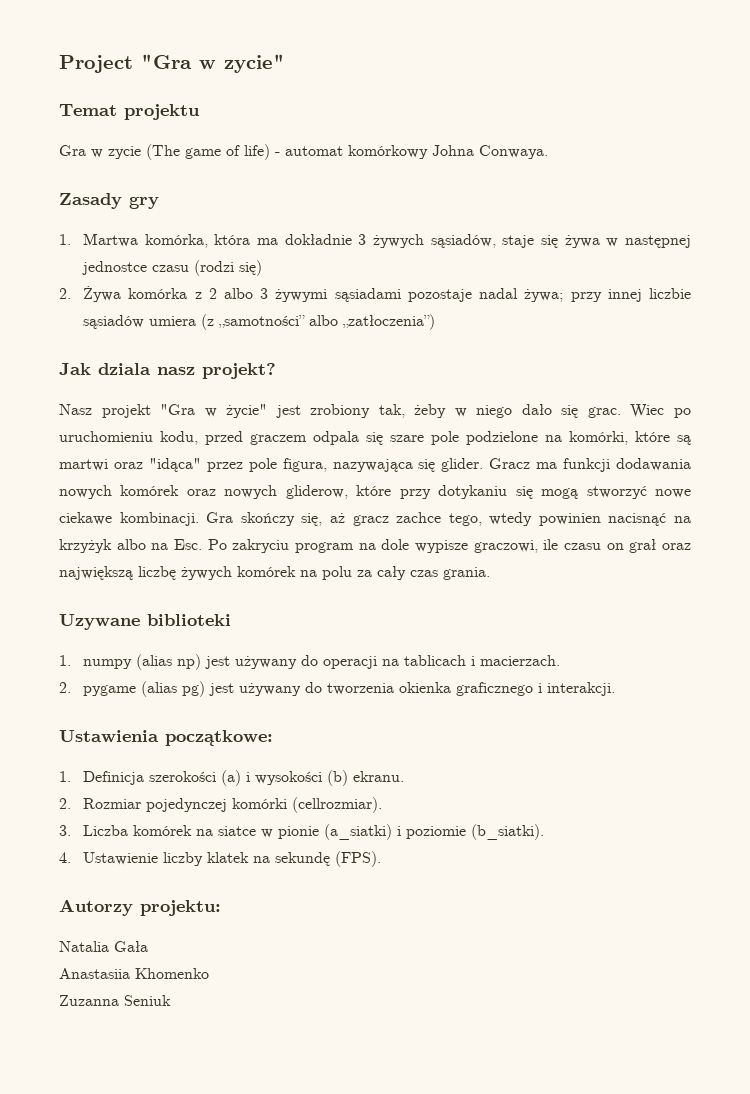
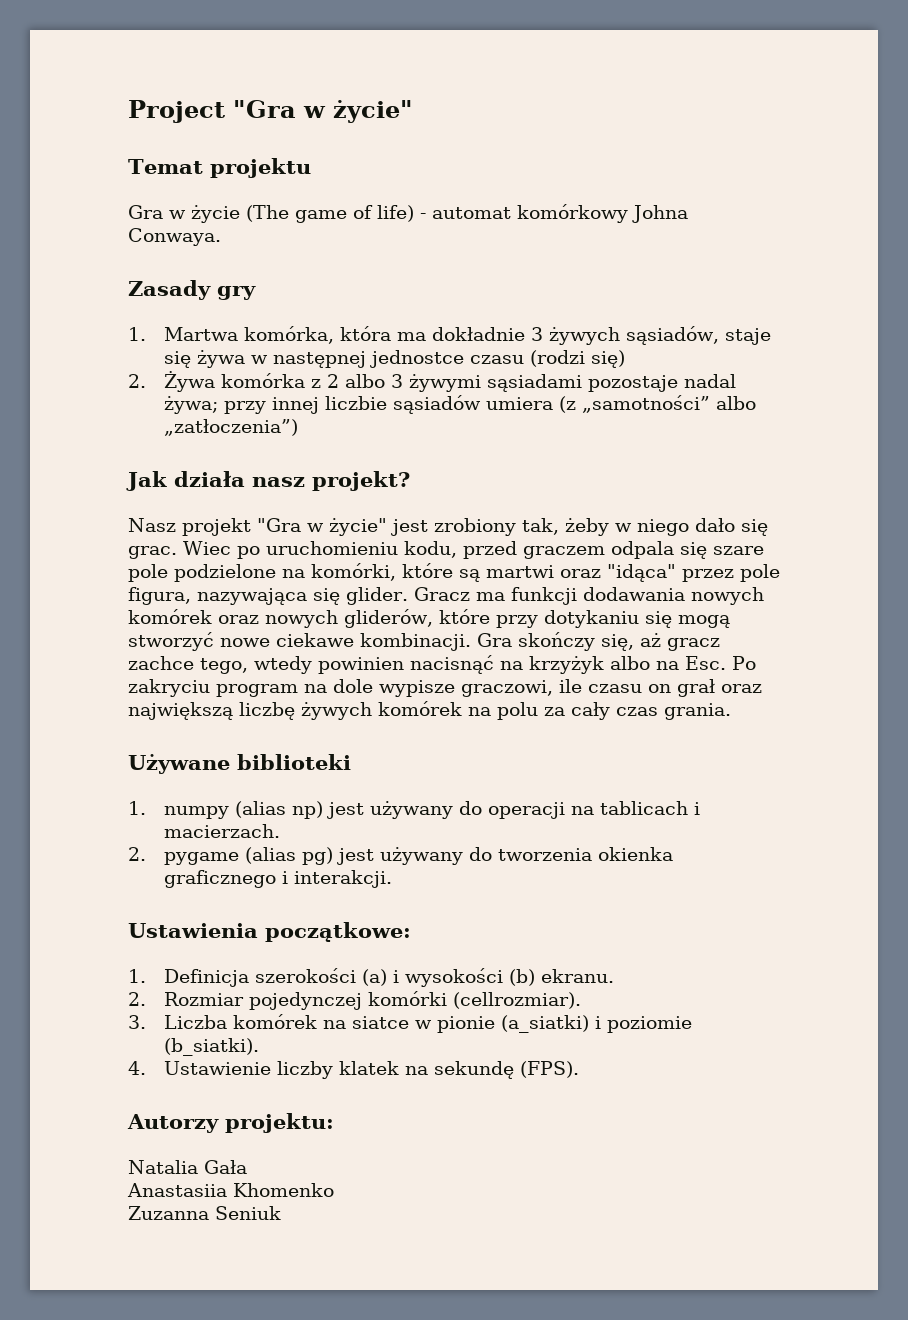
- Project "Gra w zycie"
+ Project "Gra w życie"
- Gra w zycie (The game of life) - automat komórkowy Johna Conwaya.
+ Gra w życie (The game of life) - automat komórkowy Johna Conwaya.
- Jak dziala nasz projekt?
+ Jak działa nasz projekt?
- Gracz ma funkcji dodawania nowych komórek oraz nowych gliderow, które przy dotykaniu się mogą stworzyć nowe ciekawe kombinacji.
+ Gracz ma funkcji dodawania nowych komórek oraz nowych gliderów, które przy dotykaniu się mogą stworzyć nowe ciekawe kombinacji.
- Uzywane biblioteki
+ Używane biblioteki

